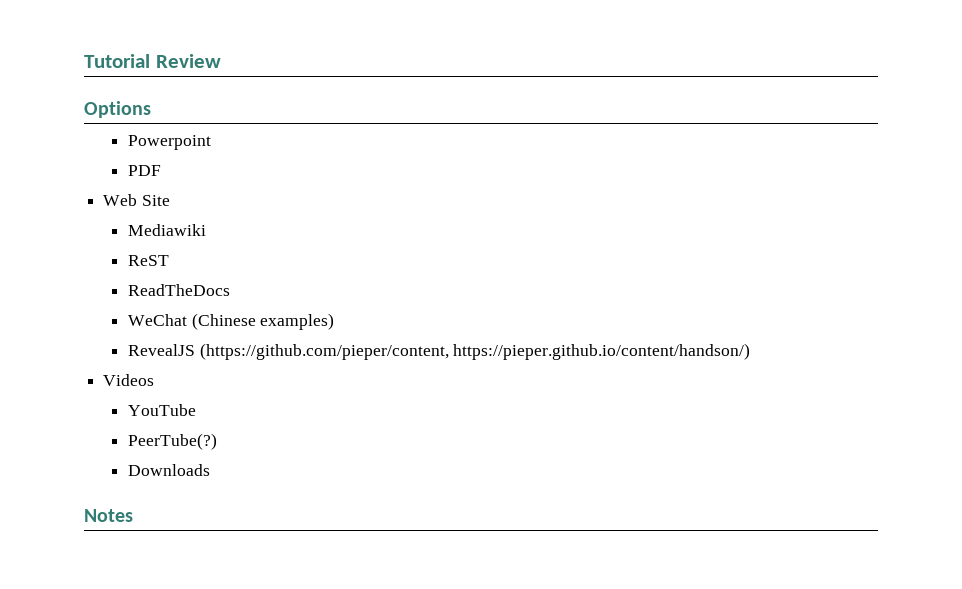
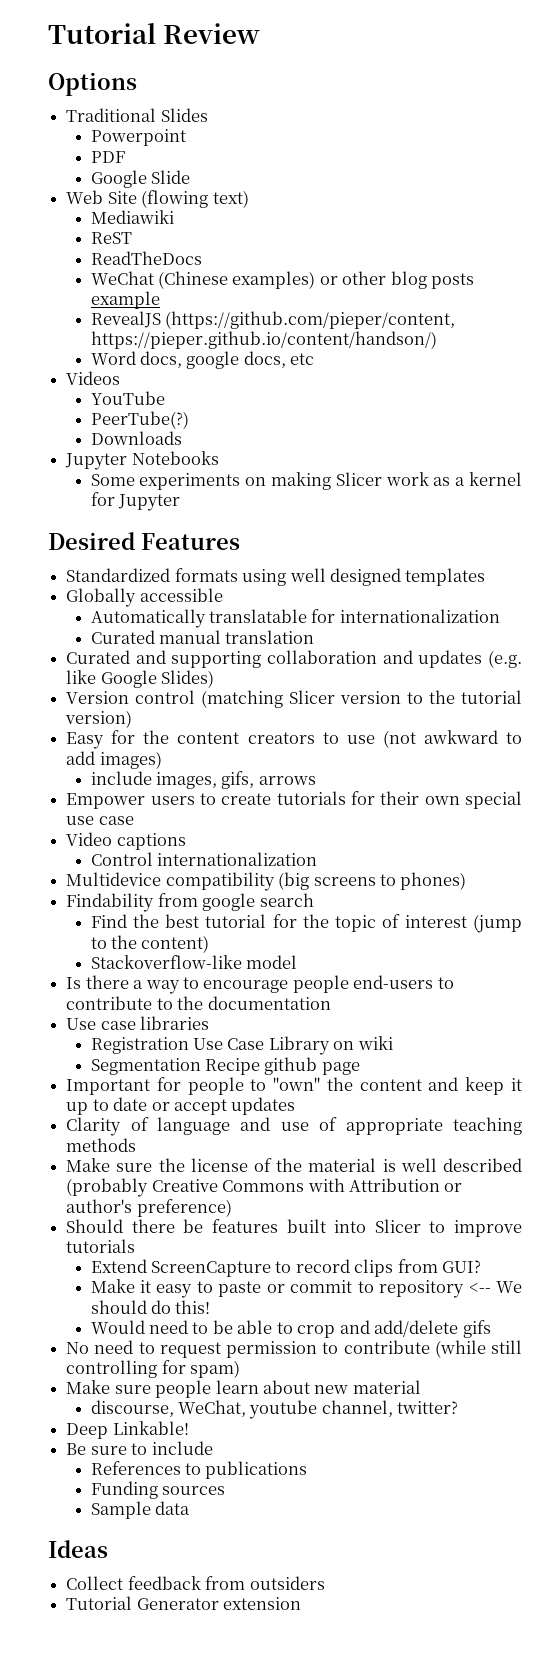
+ Traditional Slides
+ Google Slide
- Web Site
+ Web Site (flowing text)
- WeChat (Chinese examples)
+ WeChat (Chinese examples) or other blog posts example
  RevealJS (https://github.com/pieper/content, https://pieper.github.io/content/handson/)
+ Word docs, google docs, etc
  Videos
  YouTube
  PeerTube(?)
  Downloads
- Notes
+ Jupyter Notebooks
+ Some experiments on making Slicer work as a kernel for Jupyter
+ Desired Features
+ Standardized formats using well designed templates
+ Globally accessible
+ Automatically translatable for internationalization
+ Curated manual translation
+ Curated and supporting collaboration and updates (e.g. like Google Slides)
+ Version control (matching Slicer version to the tutorial version)
+ Easy for the content creators to use (not awkward to add images)
+ include images, gifs, arrows
+ Empower users to create tutorials for their own special use case
+ Video captions
+ Control internationalization
+ Multidevice compatibility (big screens to phones)
+ Findability from google search
+ Find the best tutorial for the topic of interest (jump to the content)
+ Stackoverflow-like model
+ Is there a way to encourage people end-users to contribute to the documentation
+ Use case libraries
+ Registration Use Case Library on wiki
+ Segmentation Recipe github page
+ Important for people to "own" the content and keep it up to date or accept updates
+ Clarity of language and use of appropriate teaching methods
+ Make sure the license of the material is well described (probably Creative Commons with Attribution or author's preference)
+ Should there be features built into Slicer to improve tutorials
+ Extend ScreenCapture to record clips from GUI?
+ Make it easy to paste or commit to repository <-- We should do this!
+ Would need to be able to crop and add/delete gifs
+ No need to request permission to contribute (while still controlling for spam)
+ Make sure people learn about new material
+ discourse, WeChat, youtube channel, twitter?
+ Deep Linkable!
+ Be sure to include
+ References to publications
+ Funding sources
+ Sample data
+ Ideas
+ Collect feedback from outsiders
+ Tutorial Generator extension

